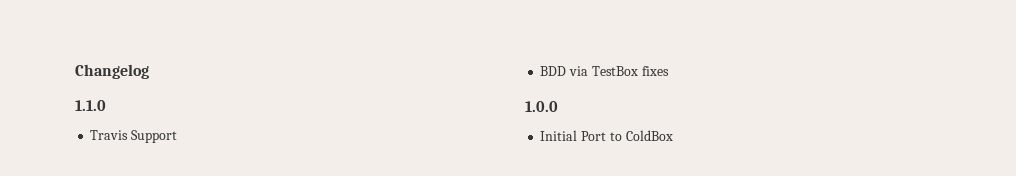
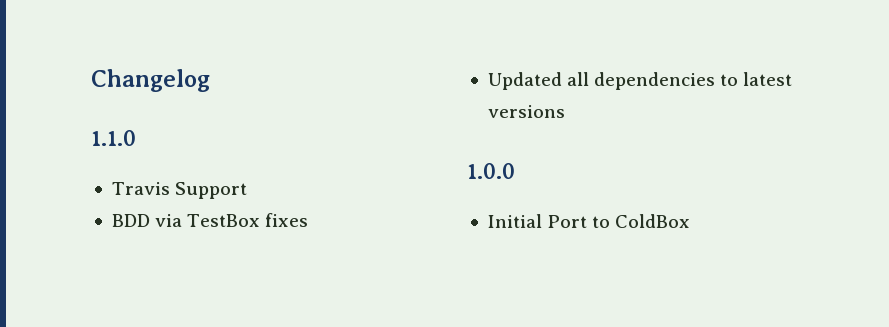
+ Updated all dependencies to latest versions

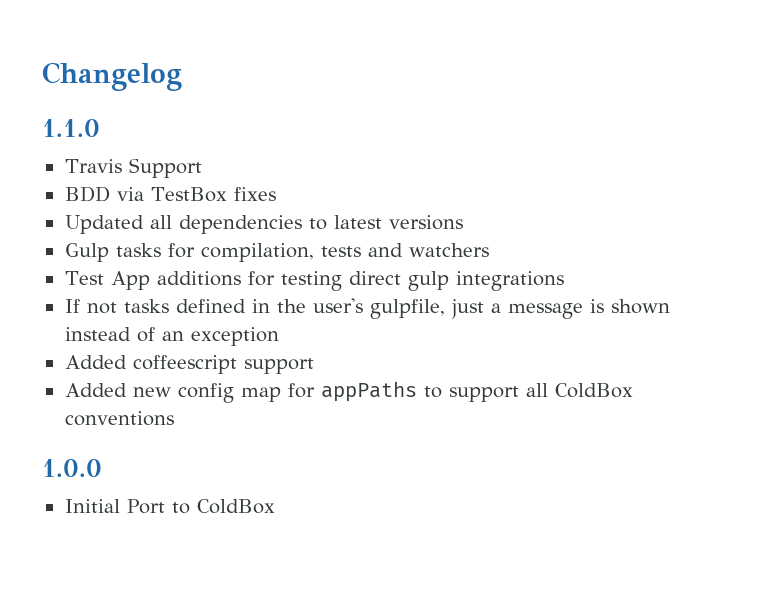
+ Gulp tasks for compilation, tests and watchers
+ Test App additions for testing direct gulp integrations
+ If not tasks defined in the user's gulpfile, just a message is shown instead of an exception
+ Added coffeescript support
+ Added new config map for appPaths to support all ColdBox conventions

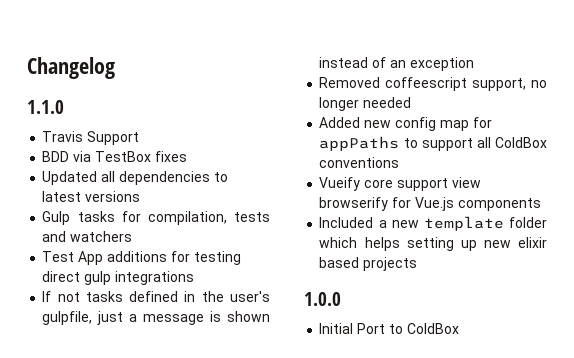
- Added coffeescript support
+ Removed coffeescript support, no longer needed
+ Vueify core support view browserify for Vue.js components
+ Included a new template folder which helps setting up new elixir based projects

